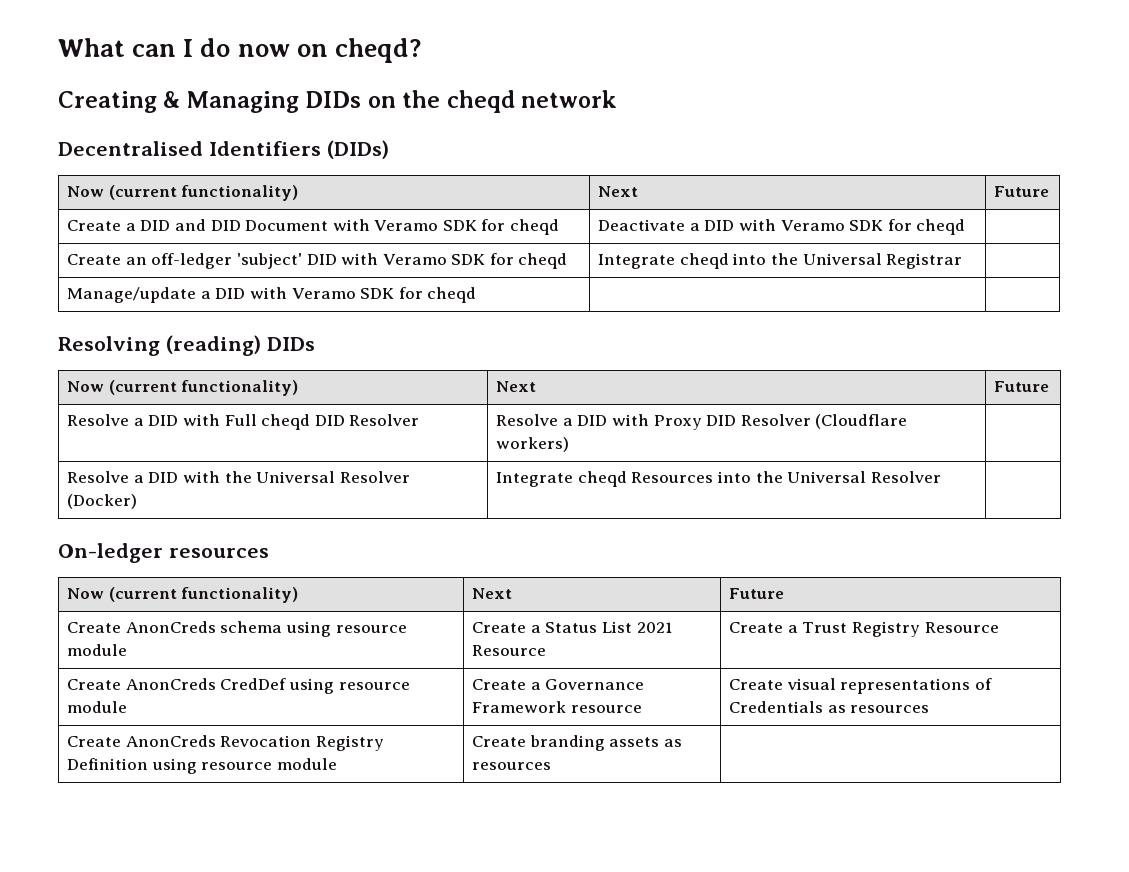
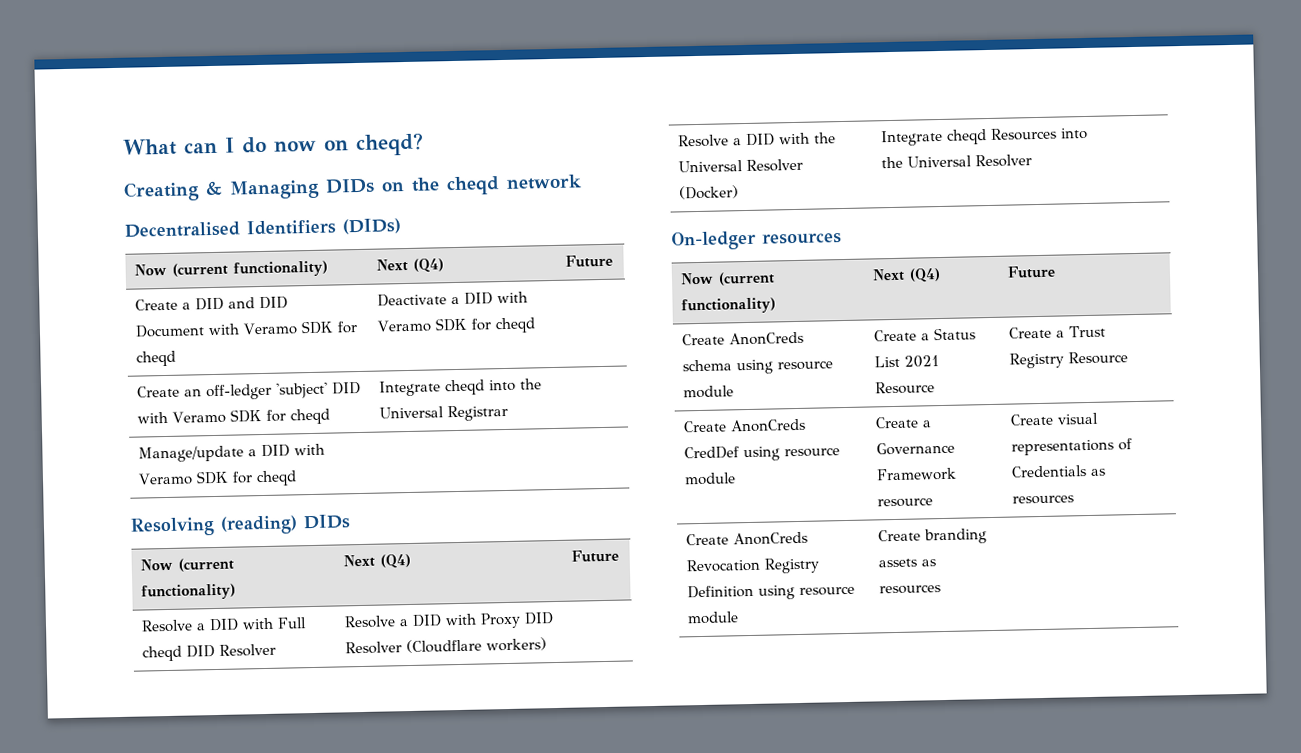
  Decentralised Identifiers (DIDs)
- Now (current functionality) | Next | Future
+ Now (current functionality) | Next (Q4) | Future
  Resolving (reading) DIDs
- Now (current functionality) | Next | Future
+ Now (current functionality) | Next (Q4) | Future
  On-ledger resources
- Now (current functionality) | Next | Future
+ Now (current functionality) | Next (Q4) | Future

